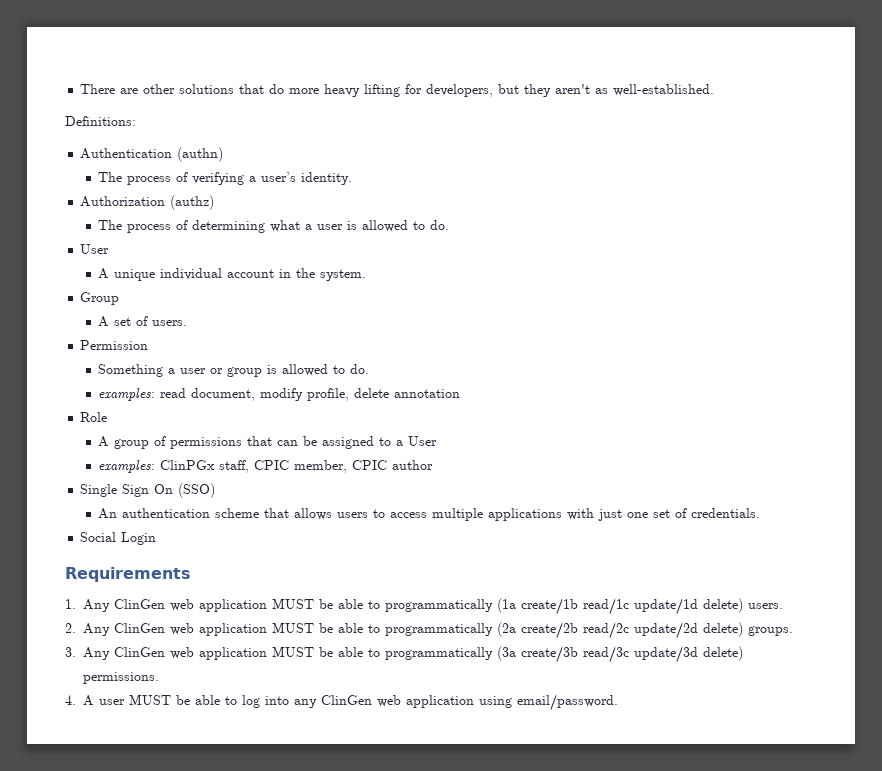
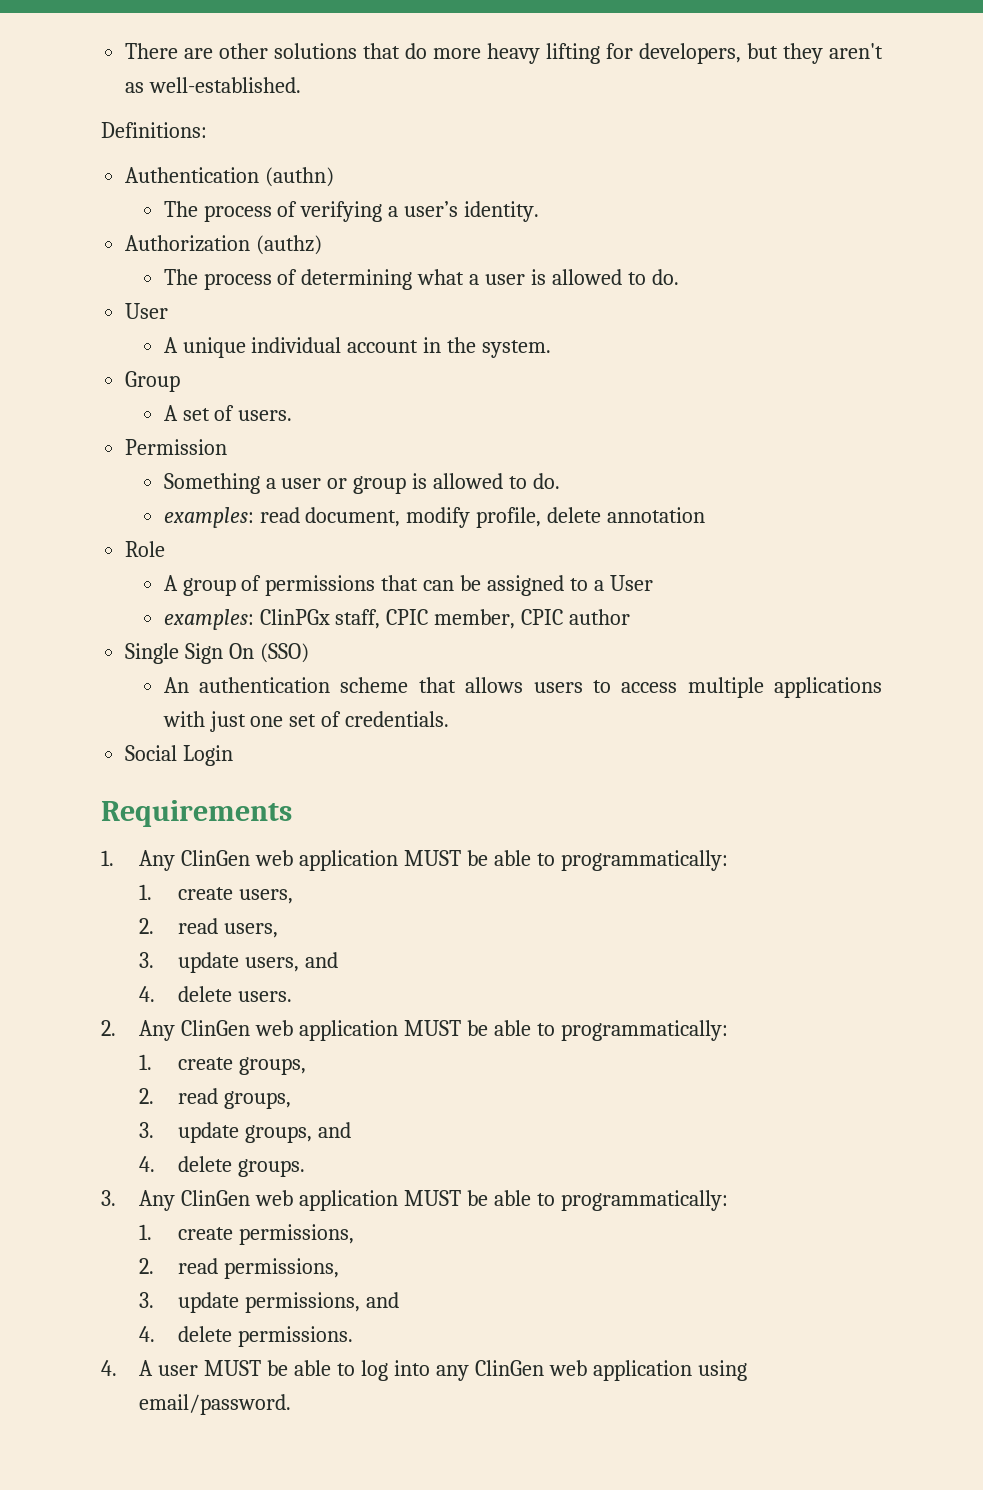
- 1. Any ClinGen web application MUST be able to programmatically (1a create/1b read/1c update/1d delete) users.
+ 1. Any ClinGen web application MUST be able to programmatically:
+ 1. create users,
+ 2. read users,
+ 3. update users, and
+ 4. delete users.
- 2. Any ClinGen web application MUST be able to programmatically (2a create/2b read/2c update/2d delete) groups.
+ 2. Any ClinGen web application MUST be able to programmatically:
+ 1. create groups,
+ 2. read groups,
+ 3. update groups, and
+ 4. delete groups.
- 3. Any ClinGen web application MUST be able to programmatically (3a create/3b read/3c update/3d delete) permissions.
+ 3. Any ClinGen web application MUST be able to programmatically:
+ 1. create permissions,
+ 2. read permissions,
+ 3. update permissions, and
+ 4. delete permissions.

